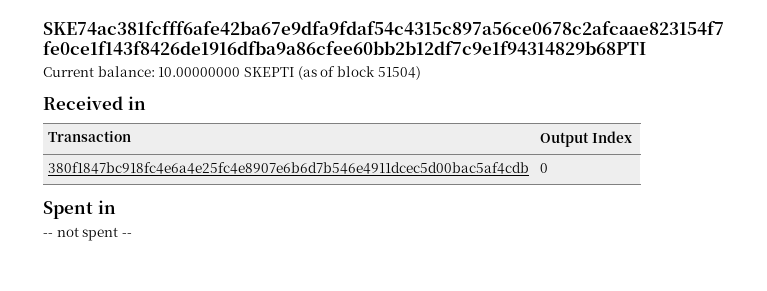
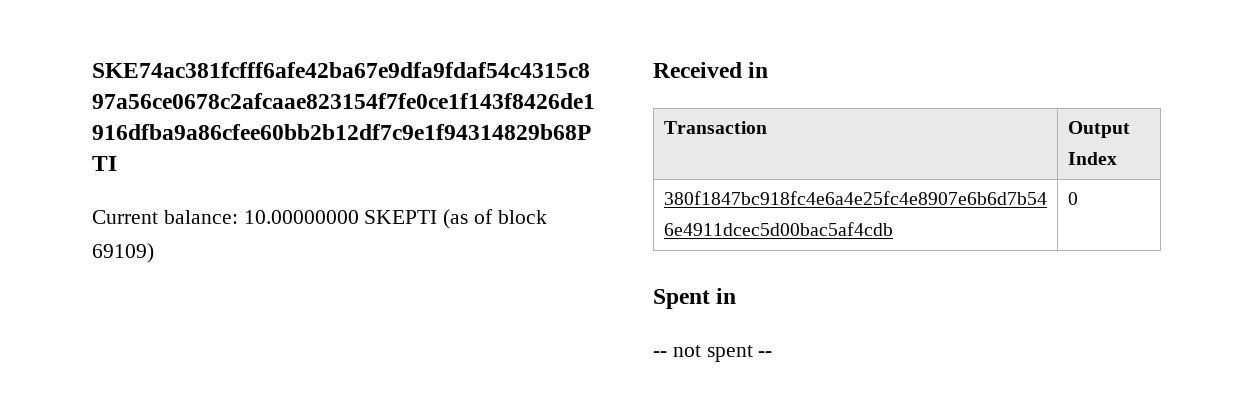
- Current balance: 10.00000000 SKEPTI (as of block 51504)
+ Current balance: 10.00000000 SKEPTI (as of block 69109)

